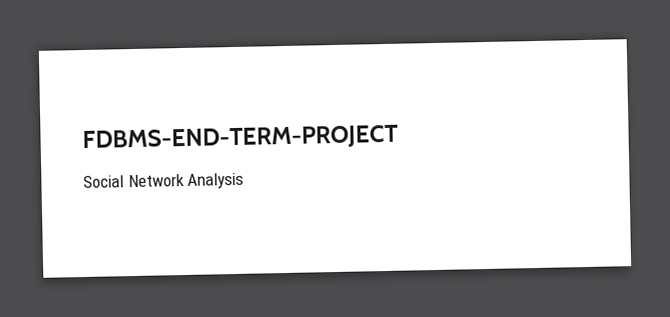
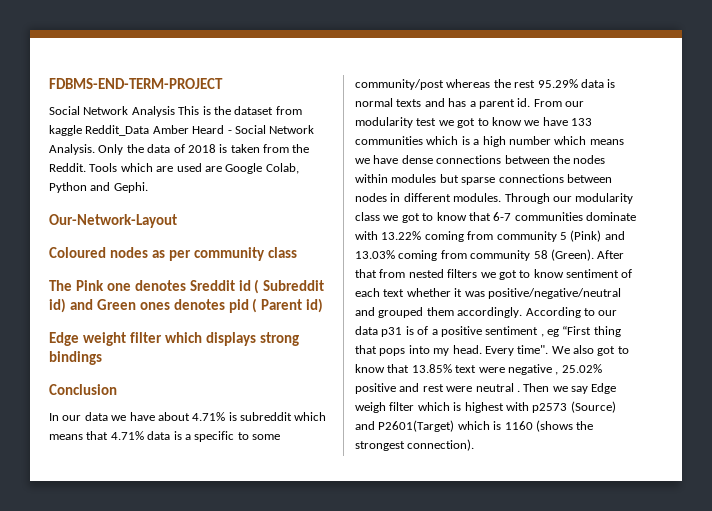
- Social Network Analysis
+ Social Network Analysis This is the dataset from kaggle Reddit_Data Amber Heard - Social Network Analysis. Only the data of 2018 is taken from the Reddit. Tools which are used are Google Colab, Python and Gephi.
+ Our-Network-Layout
+ Coloured nodes as per community class
+ The Pink one denotes Sreddit id ( Subreddit id) and Green ones denotes pid ( Parent id)
+ Edge weight filter which displays strong bindings
+ Conclusion
+ In our data we have about 4.71% is subreddit which means that 4.71% data is a specific to some community/post whereas the rest 95.29% data is normal texts and has a parent id. From our modularity test we got to know we have 133 communities which is a high number which means we have dense connections between the nodes within modules but sparse connections between nodes in different modules. Through our modularity class we got to know that 6-7 communities dominate with 13.22% coming from community 5 (Pink) and 13.03% coming from community 58 (Green). After that from nested filters we got to know sentiment of each text whether it was positive/negative/neutral and grouped them accordingly. According to our data p31 is of a positive sentiment , eg “First thing that pops into my head. Every time". We also got to know that 13.85% text were negative , 25.02% positive and rest were neutral . Then we say Edge weigh filter which is highest with p2573 (Source) and P2601(Target) which is 1160 (shows the strongest connection).

